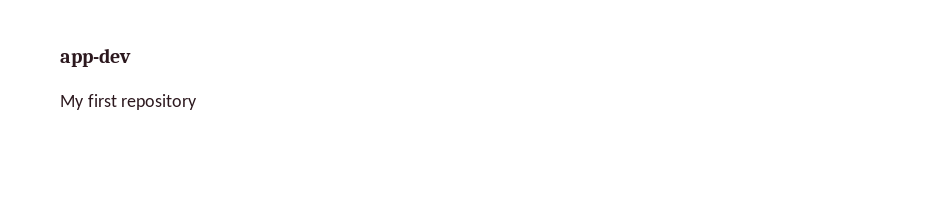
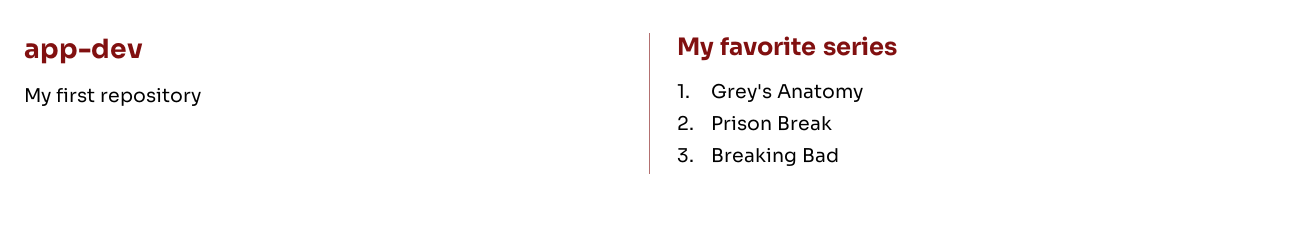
+ My favorite series
+ 1. Grey's Anatomy
+ 2. Prison Break
+ 3. Breaking Bad

